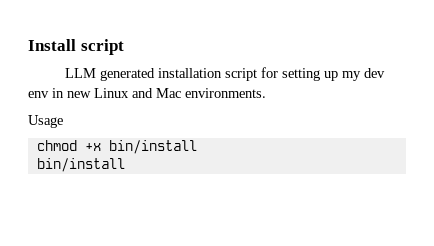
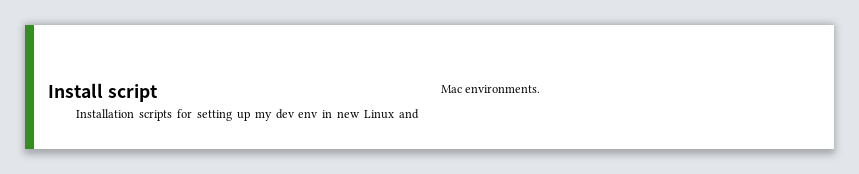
- LLM generated installation script for setting up my dev env in new Linux and Mac environments.
+ Installation scripts for setting up my dev env in new Linux and Mac environments.
- Usage
- chmod +x bin/install
- bin/install

